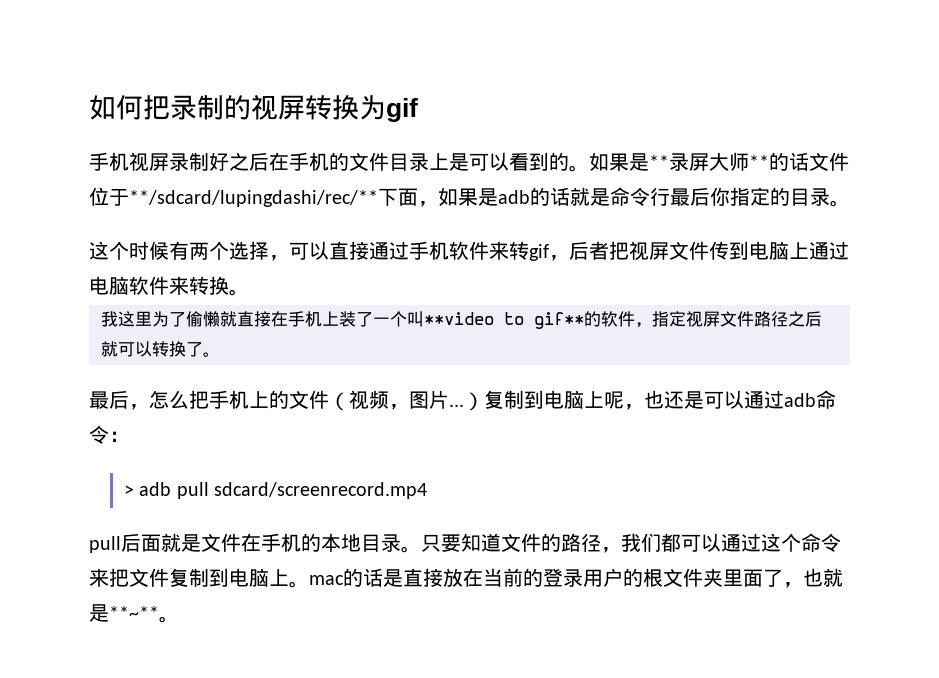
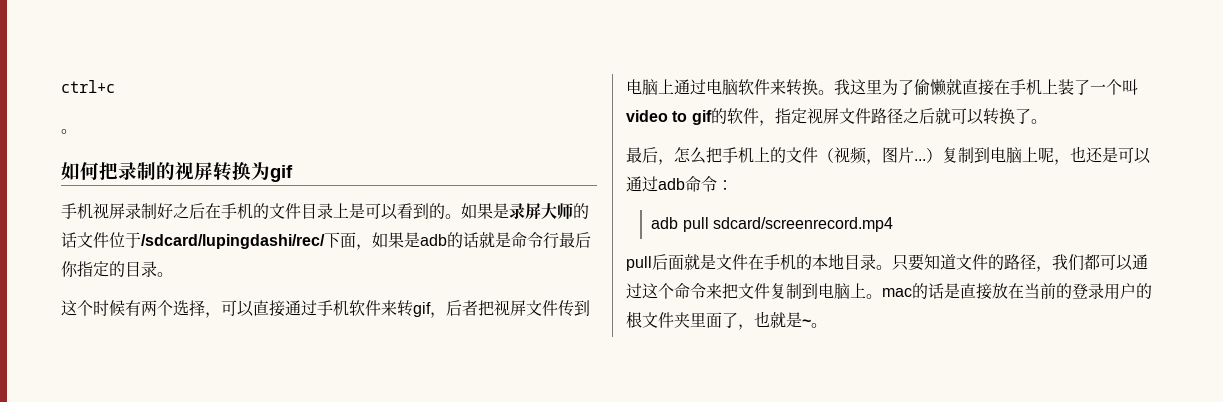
+ ctrl+c
+ 。
- 如果是**录屏大师**的话文件位于**/sdcard/lupingdashi/rec/**下面，如果是adb的话就是命令行最后你指定的目录。
+ 如果是录屏大师的话文件位于/sdcard/lupingdashi/rec/下面，如果是adb的话就是命令行最后你指定的目录。
- 这个时候有两个选择，可以直接通过手机软件来转gif，后者把视屏文件传到电脑上通过电脑软件来转换。
- 我这里为了偷懒就直接在手机上装了一个叫**video to gif**的软件，指定视屏文件路径之后就可以转换了。
+ 这个时候有两个选择，可以直接通过手机软件来转gif，后者把视屏文件传到电脑上通过电脑软件来转换。我这里为了偷懒就直接在手机上装了一个叫video to gif的软件，指定视屏文件路径之后就可以转换了。
- > adb pull sdcard/screenrecord.mp4
+ adb pull sdcard/screenrecord.mp4
- 只要知道文件的路径，我们都可以通过这个命令来把文件复制到电脑上。mac的话是直接放在当前的登录用户的根文件夹里面了，也就是**~**。
+ 只要知道文件的路径，我们都可以通过这个命令来把文件复制到电脑上。mac的话是直接放在当前的登录用户的根文件夹里面了，也就是~。

